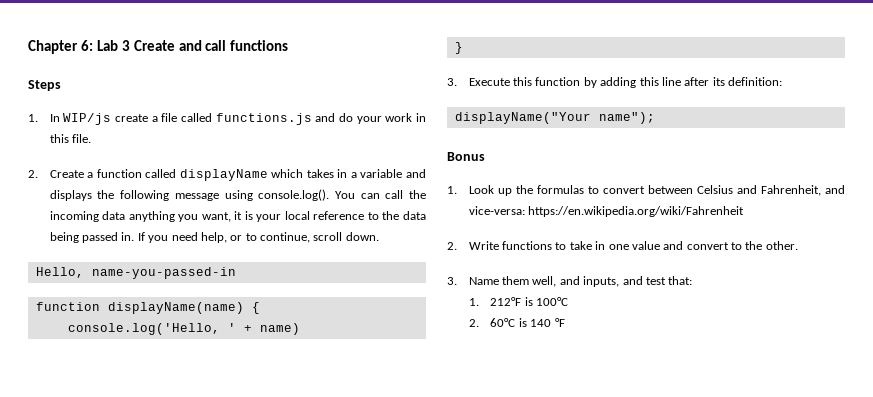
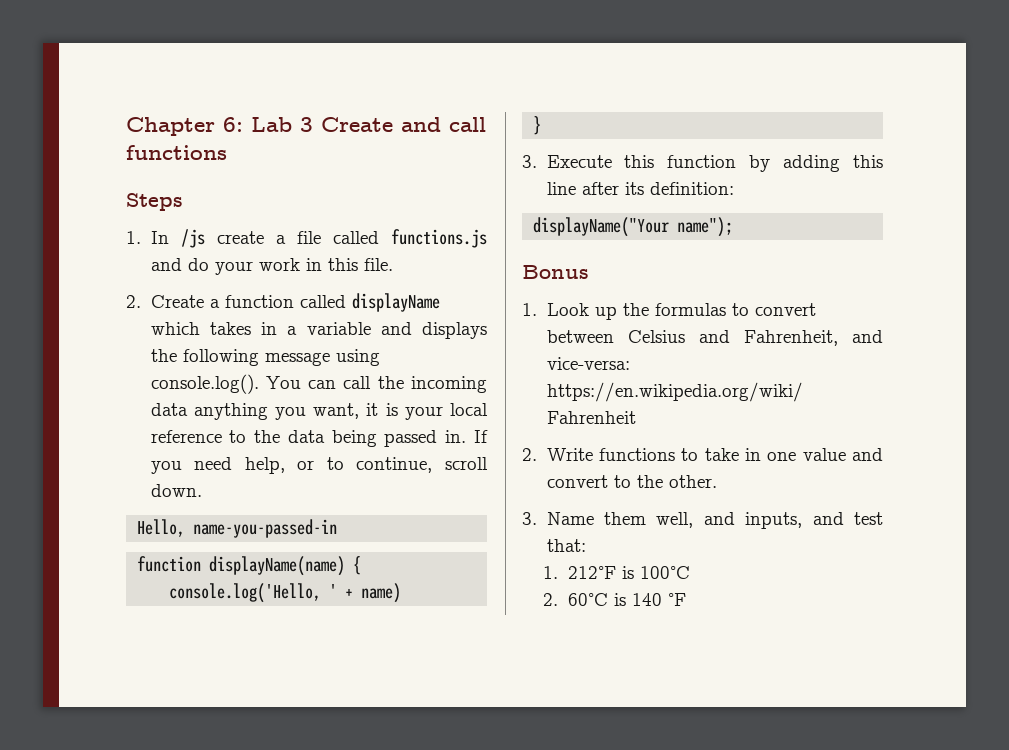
- 1. In WIP/js create a file called functions.js and do your work in this file.
+ 1. In /js create a file called functions.js and do your work in this file.

